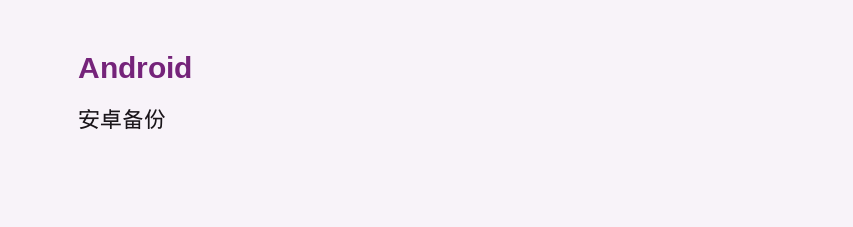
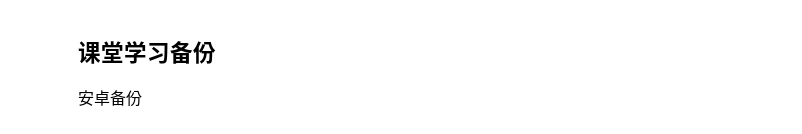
- Android
+ 课堂学习备份

